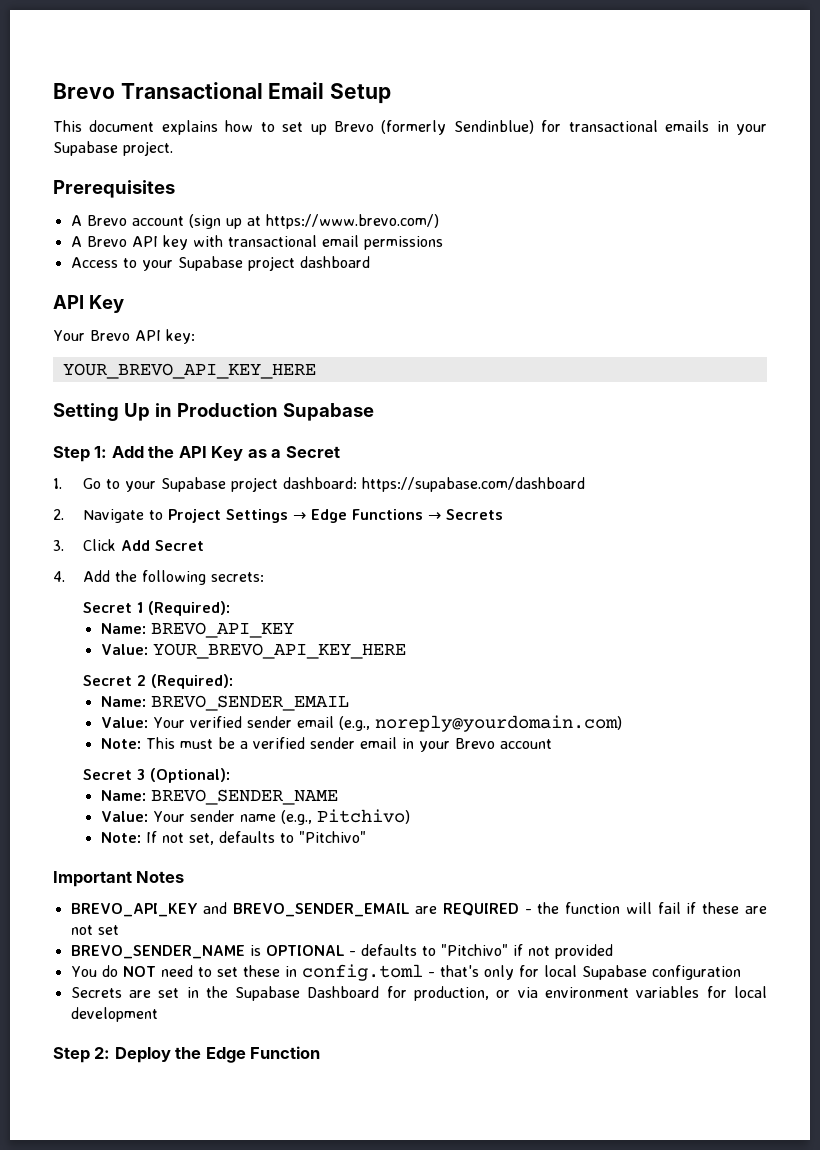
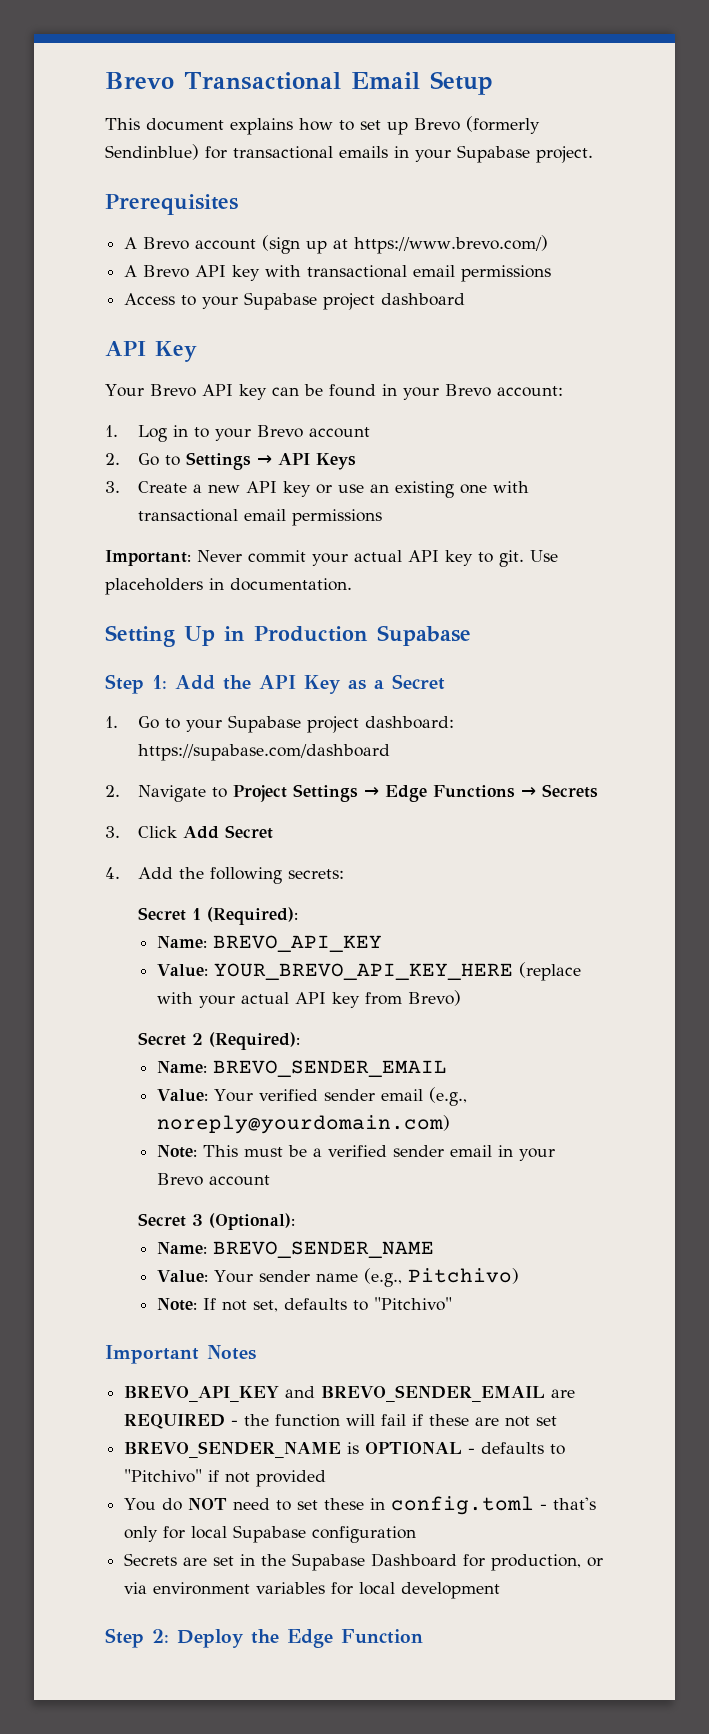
- Your Brevo API key:
- YOUR_BREVO_API_KEY_HERE
+ Your Brevo API key can be found in your Brevo account:
+ 1. Log in to your Brevo account
+ 2. Go to Settings → API Keys
+ 3. Create a new API key or use an existing one with transactional email permissions
+ Important: Never commit your actual API key to git. Use placeholders in documentation.
- Value: YOUR_BREVO_API_KEY_HERE
+ Value: YOUR_BREVO_API_KEY_HERE (replace with your actual API key from Brevo)

